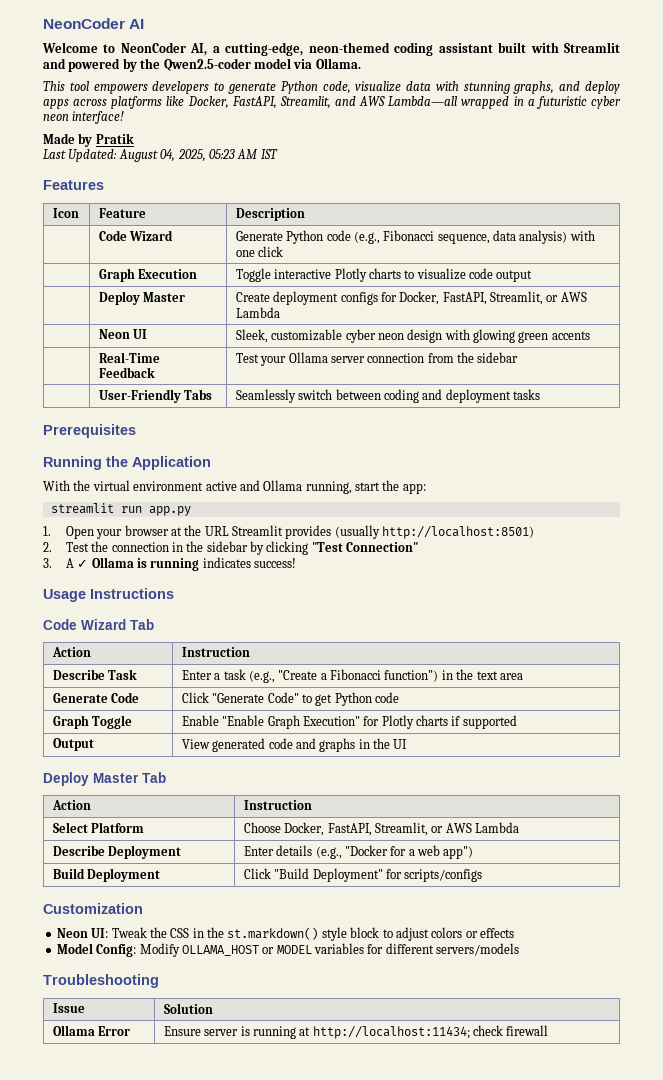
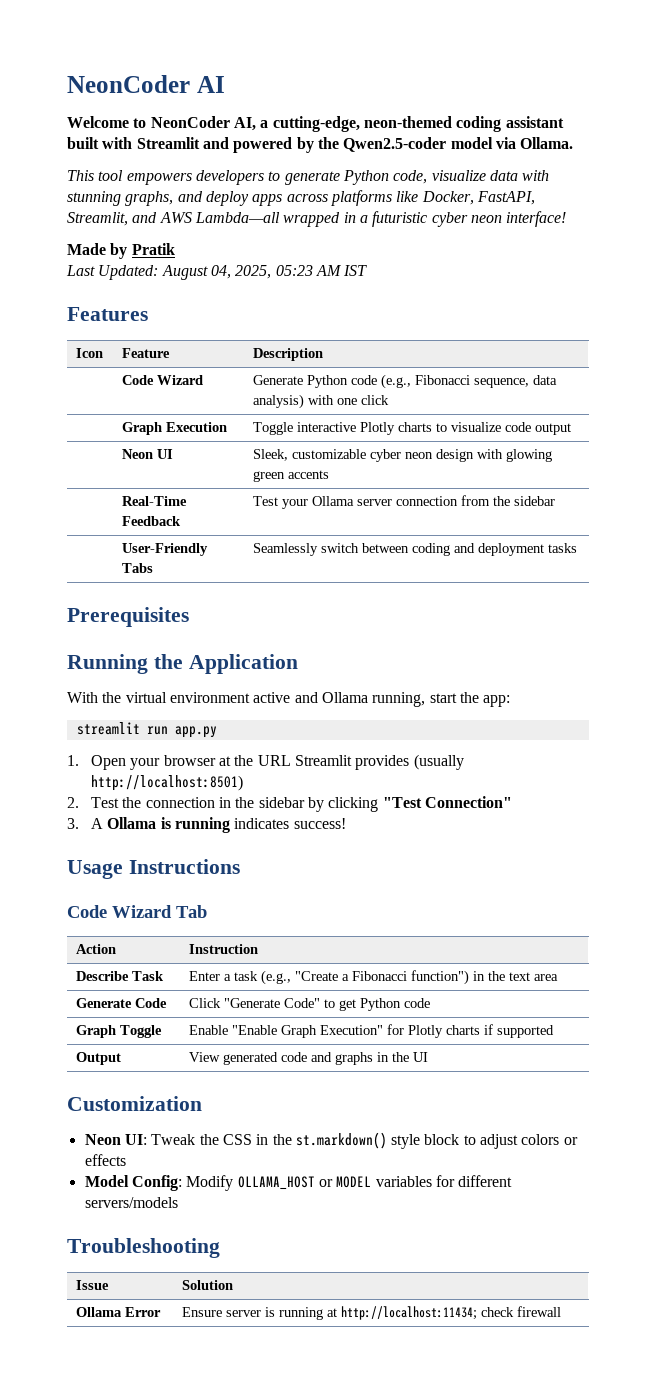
- | Deploy Master | Create deployment configs for Docker, FastAPI, Streamlit, or AWS Lambda
- 3. A ✓ Ollama is running indicates success!
+ 3. A Ollama is running indicates success!
- Deploy Master Tab
- Action | Instruction
- Select Platform | Choose Docker, FastAPI, Streamlit, or AWS Lambda
- Describe Deployment | Enter details (e.g., "Docker for a web app")
- Build Deployment | Click "Build Deployment" for scripts/configs

